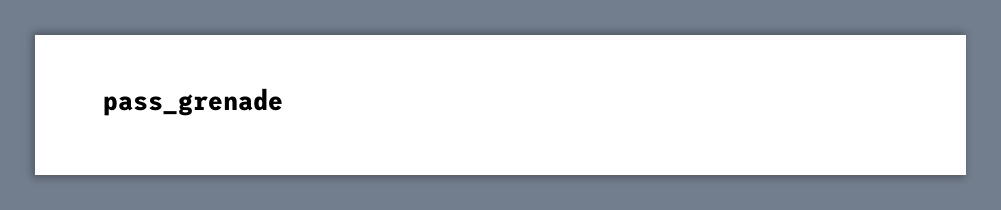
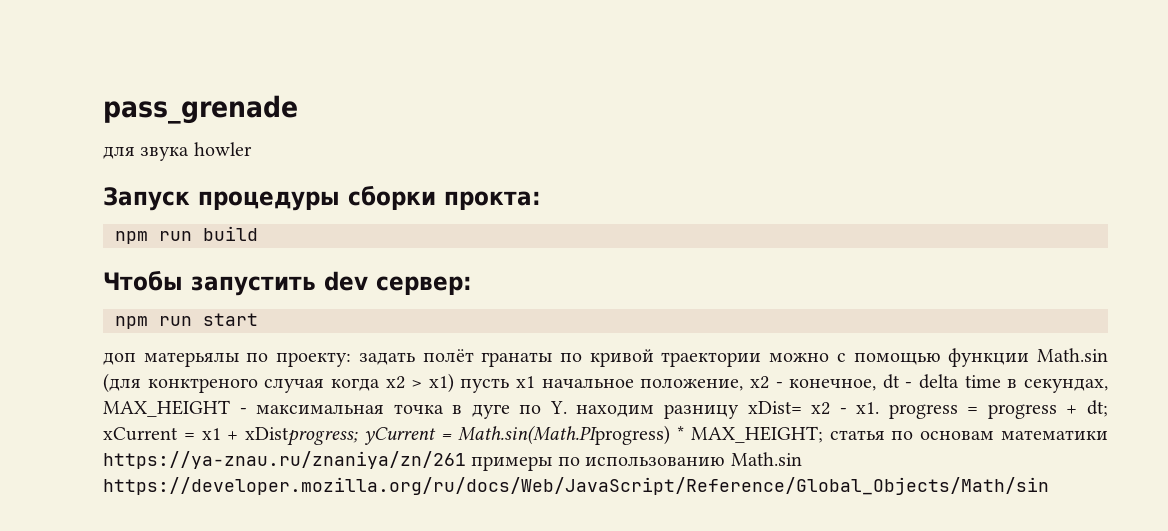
+ для звука howler
+ Запуск процедуры сборки прокта:
+ npm run build
+ Чтобы запустить dev сервер:
+ npm run start
+ доп матерьялы по проекту: задать полёт гранаты по кривой траектории можно с помощью функции Math.sin (для конктреного случая когда x2 > x1) пусть x1 начальное положение, x2 - конечное, dt - delta time в секундах, MAX_HEIGHT - максимальная точка в дуге по Y. находим разницу xDist= x2 - x1. progress = progress + dt; xCurrent = x1 + xDistprogress; yCurrent = Math.sin(Math.PIprogress) * MAX_HEIGHT; статья по основам математики https://ya-znau.ru/znaniya/zn/261 примеры по использованию Math.sin https://developer.mozilla.org/ru/docs/Web/JavaScript/Reference/Global_Objects/Math/sin

